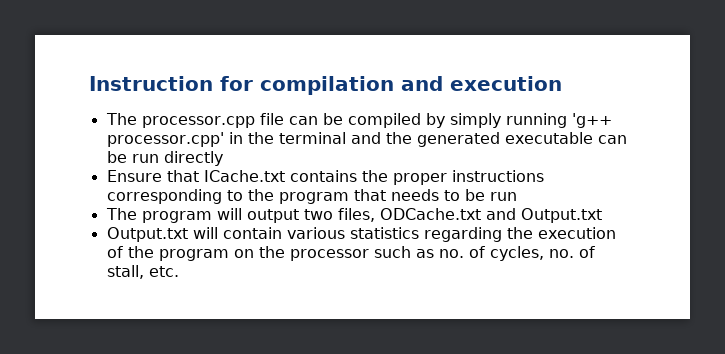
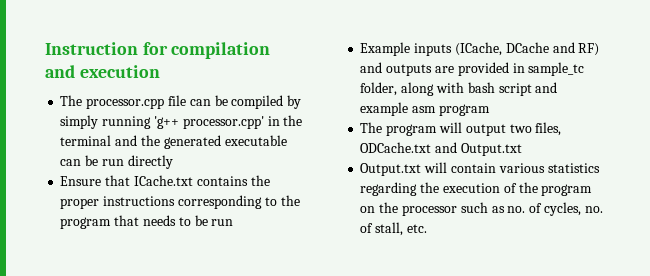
+ Example inputs (ICache, DCache and RF) and outputs are provided in sample_tc folder, along with bash script and example asm program

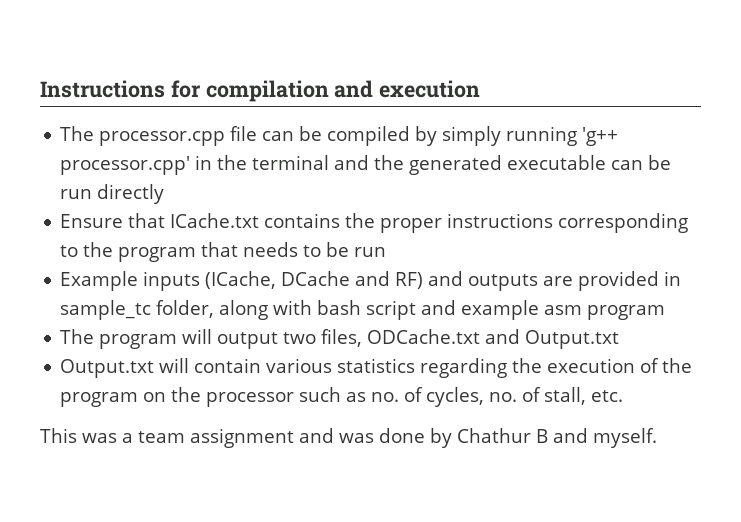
- Instruction for compilation and execution
+ Instructions for compilation and execution
+ This was a team assignment and was done by Chathur B and myself.

